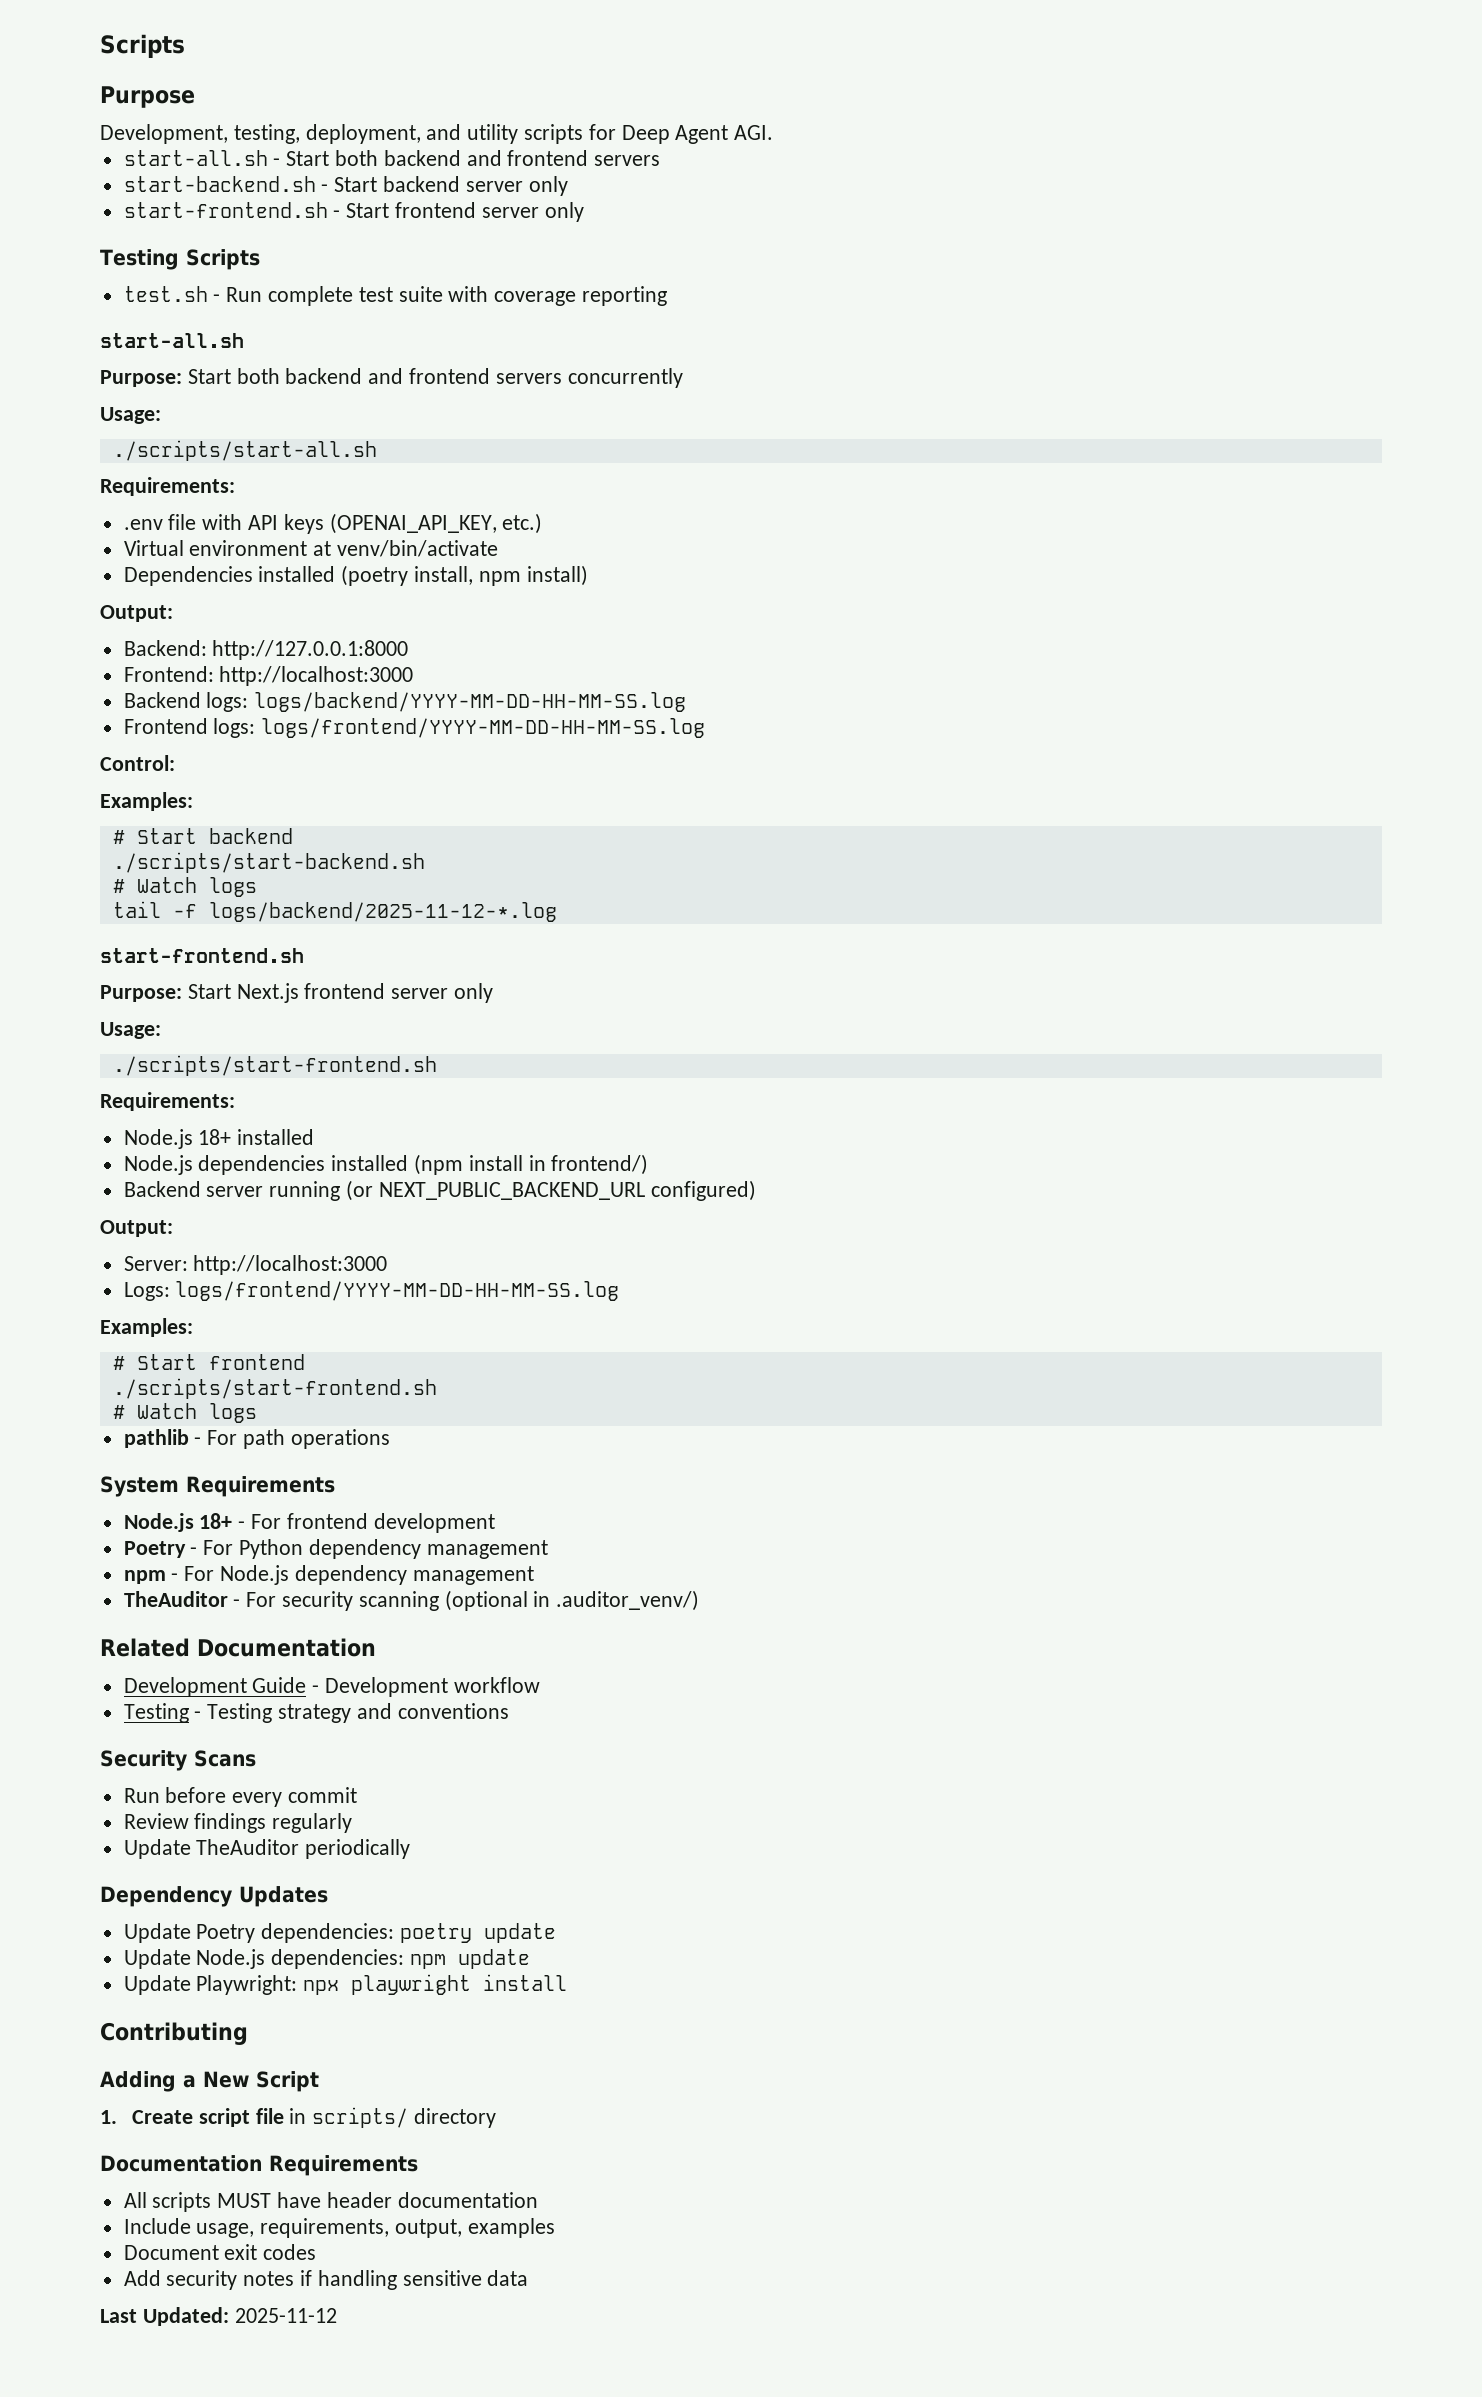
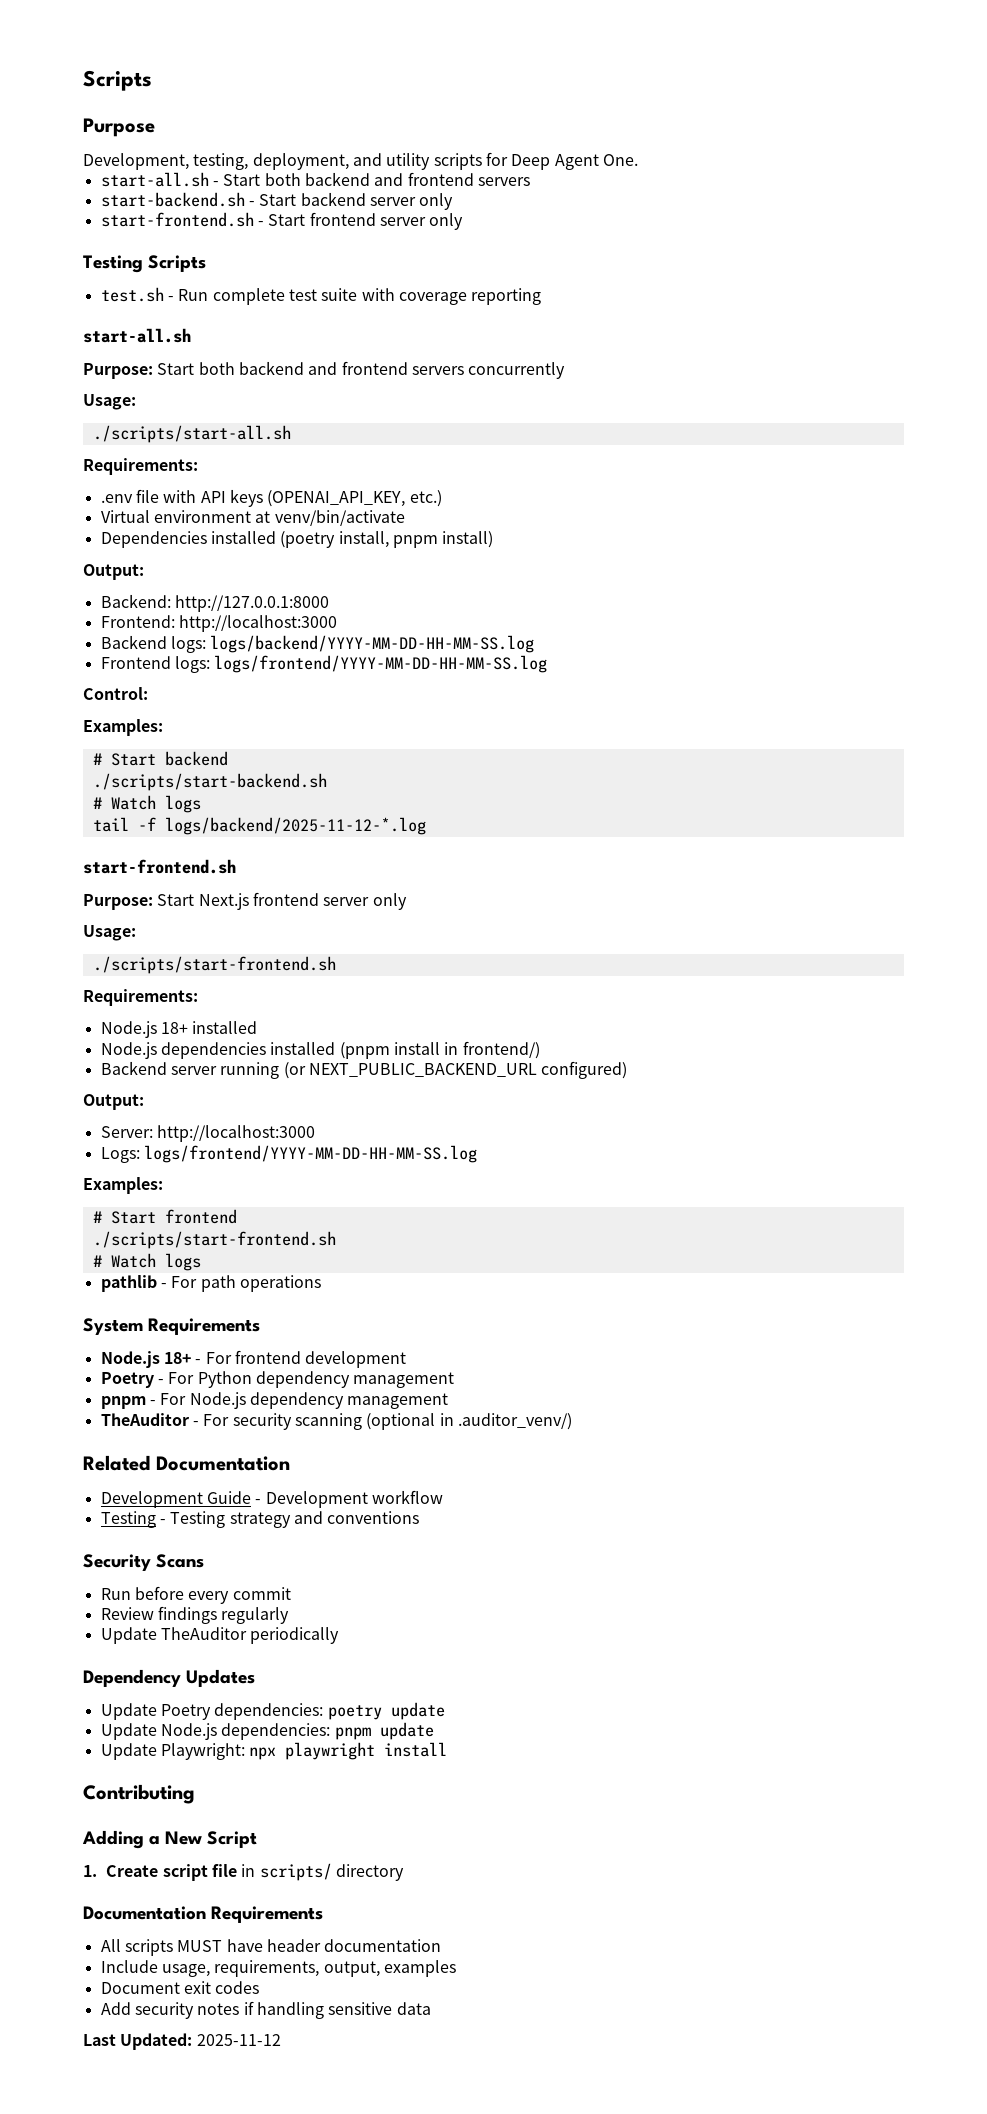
- Development, testing, deployment, and utility scripts for Deep Agent AGI.
+ Development, testing, deployment, and utility scripts for Deep Agent One.
- Dependencies installed (poetry install, npm install)
+ Dependencies installed (poetry install, pnpm install)
- Node.js dependencies installed (npm install in frontend/)
+ Node.js dependencies installed (pnpm install in frontend/)
- npm - For Node.js dependency management
+ pnpm - For Node.js dependency management
- Update Node.js dependencies: npm update
+ Update Node.js dependencies: pnpm update

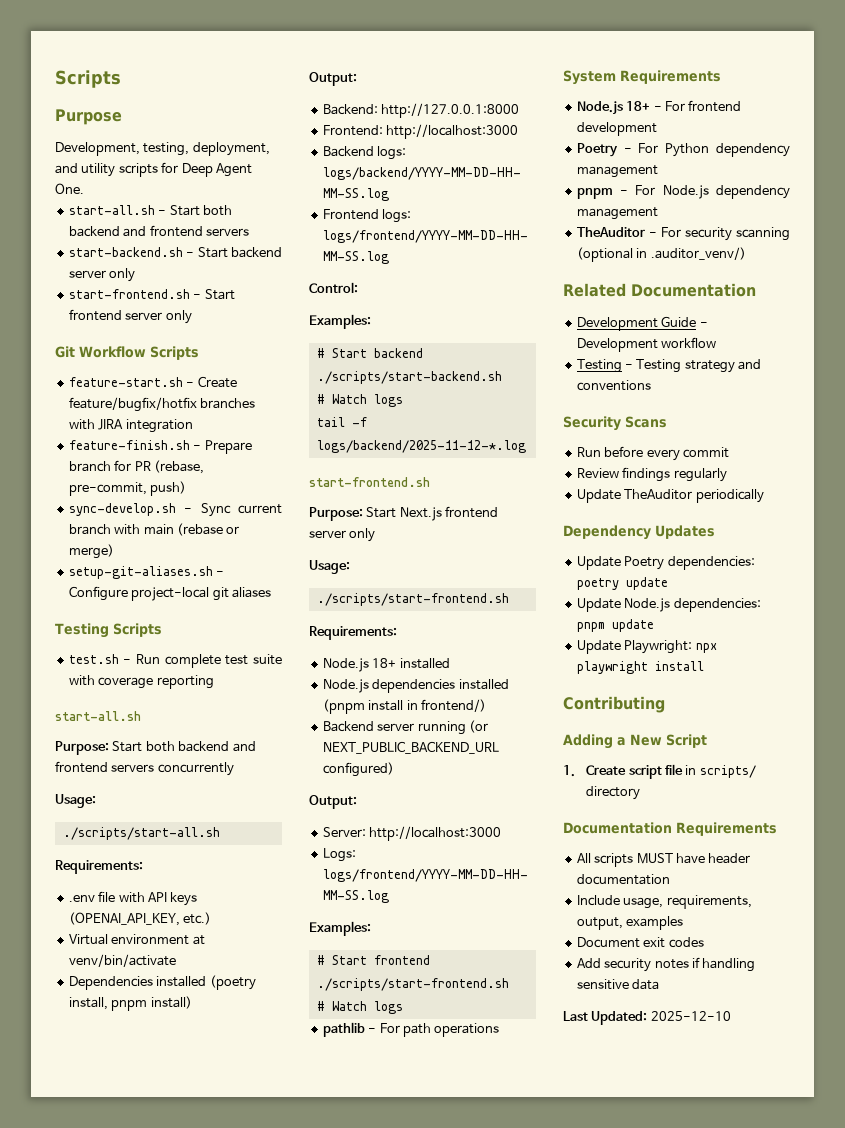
+ Git Workflow Scripts
+ feature-start.sh - Create feature/bugfix/hotfix branches with JIRA integration
+ feature-finish.sh - Prepare branch for PR (rebase, pre-commit, push)
+ sync-develop.sh - Sync current branch with main (rebase or merge)
+ setup-git-aliases.sh - Configure project-local git aliases
- Last Updated: 2025-11-12
+ Last Updated: 2025-12-10

